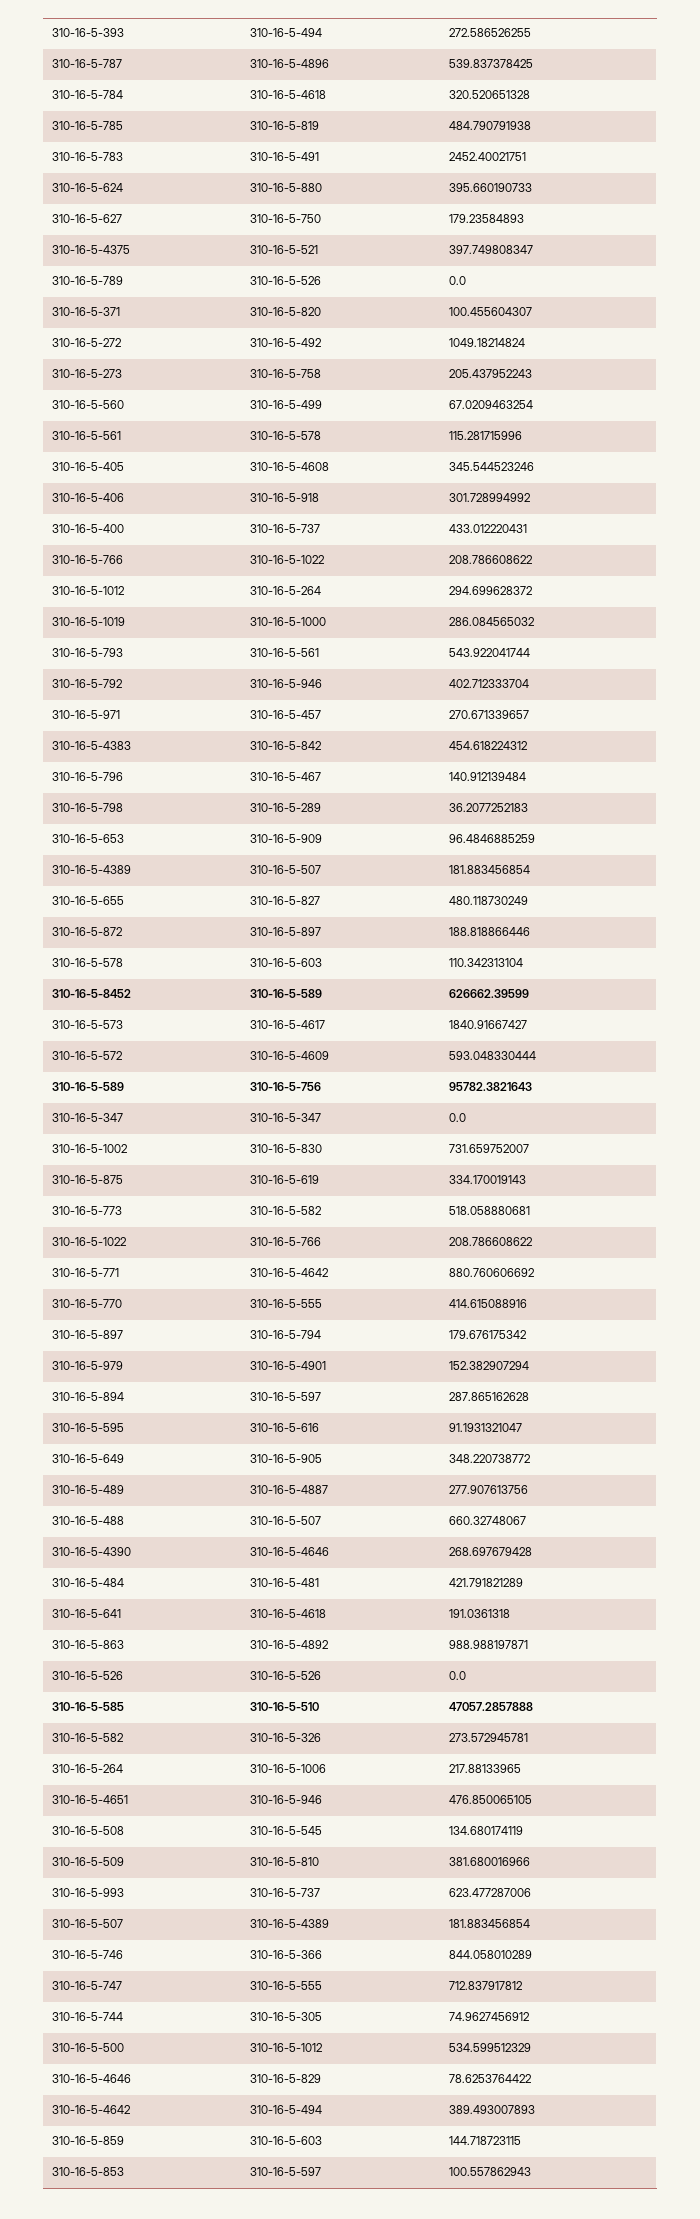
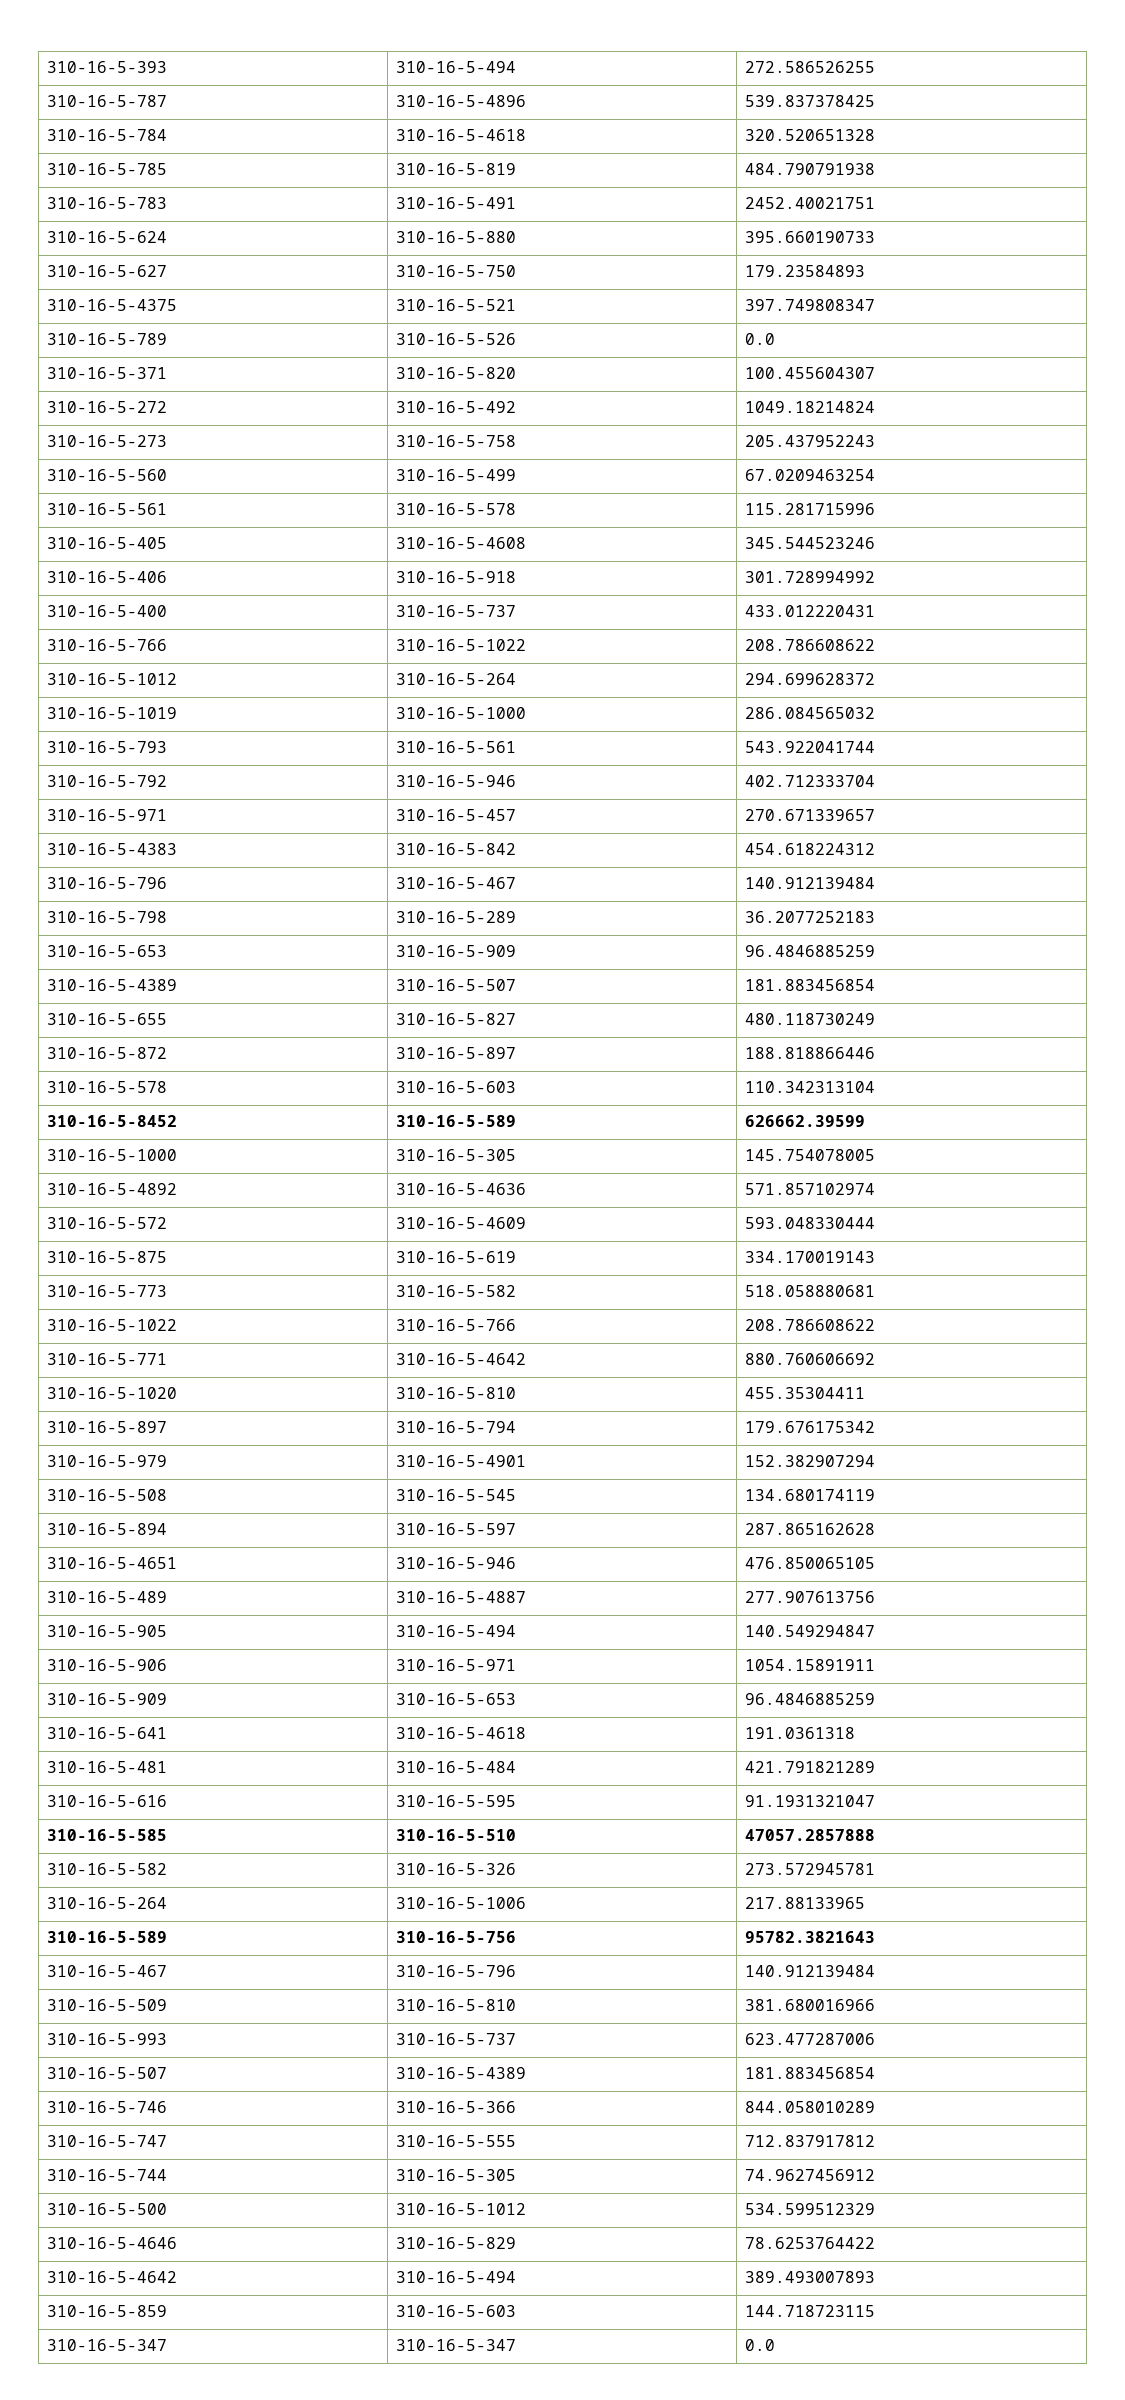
- 310-16-5-573 | 310-16-5-4617 | 1840.91667427
+ 310-16-5-1000 | 310-16-5-305 | 145.754078005
+ 310-16-5-4892 | 310-16-5-4636 | 571.857102974
  310-16-5-572 | 310-16-5-4609 | 593.048330444
- 310-16-5-589 | 310-16-5-756 | 95782.3821643
- 310-16-5-347 | 310-16-5-347 | 0.0
- 310-16-5-1002 | 310-16-5-830 | 731.659752007
- 310-16-5-770 | 310-16-5-555 | 414.615088916
+ 310-16-5-1020 | 310-16-5-810 | 455.35304411
+ 310-16-5-508 | 310-16-5-545 | 134.680174119
- 310-16-5-595 | 310-16-5-616 | 91.1931321047
- 310-16-5-649 | 310-16-5-905 | 348.220738772
+ 310-16-5-4651 | 310-16-5-946 | 476.850065105
  310-16-5-489 | 310-16-5-4887 | 277.907613756
- 310-16-5-488 | 310-16-5-507 | 660.32748067
- 310-16-5-4390 | 310-16-5-4646 | 268.697679428
- 310-16-5-484 | 310-16-5-481 | 421.791821289
+ 310-16-5-905 | 310-16-5-494 | 140.549294847
+ 310-16-5-906 | 310-16-5-971 | 1054.15891911
+ 310-16-5-909 | 310-16-5-653 | 96.4846885259
  310-16-5-641 | 310-16-5-4618 | 191.0361318
- 310-16-5-863 | 310-16-5-4892 | 988.988197871
- 310-16-5-526 | 310-16-5-526 | 0.0
+ 310-16-5-481 | 310-16-5-484 | 421.791821289
+ 310-16-5-616 | 310-16-5-595 | 91.1931321047
- 310-16-5-4651 | 310-16-5-946 | 476.850065105
- 310-16-5-508 | 310-16-5-545 | 134.680174119
+ 310-16-5-589 | 310-16-5-756 | 95782.3821643
+ 310-16-5-467 | 310-16-5-796 | 140.912139484
- 310-16-5-853 | 310-16-5-597 | 100.557862943
+ 310-16-5-347 | 310-16-5-347 | 0.0

